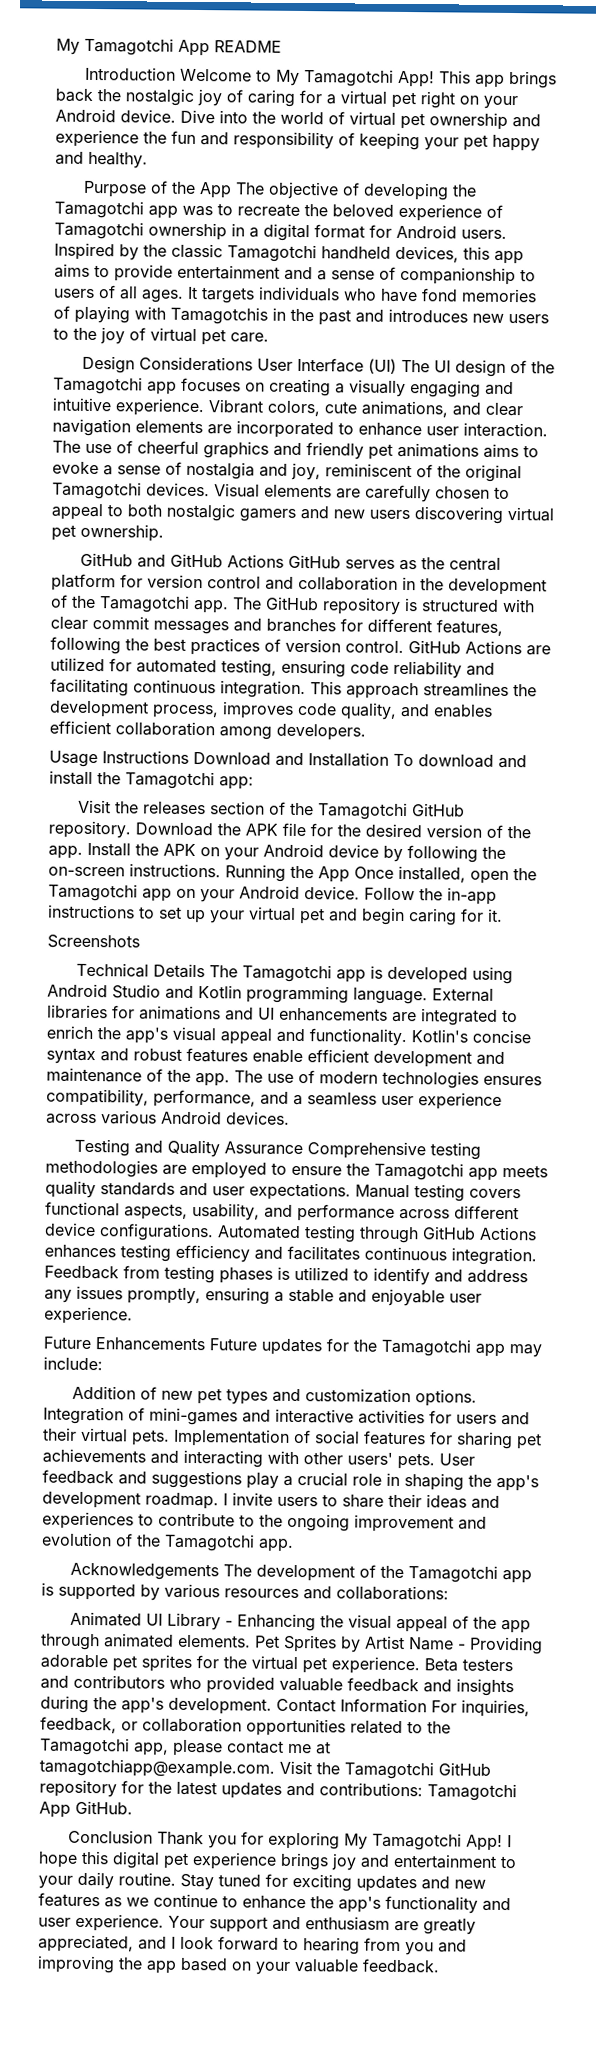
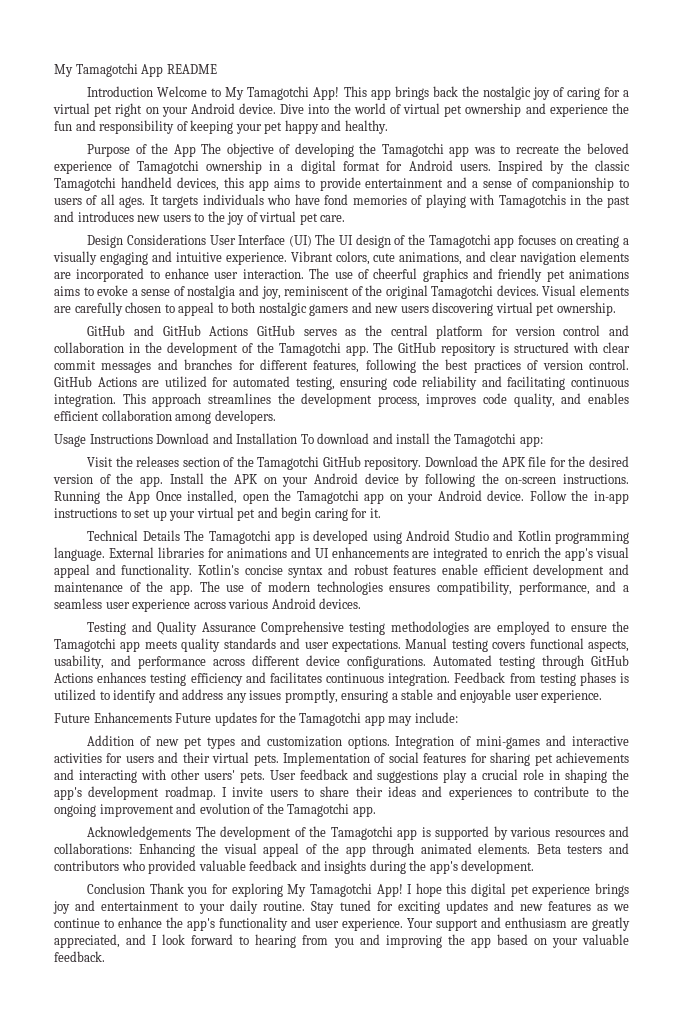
- Screenshots
- Acknowledgements The development of the Tamagotchi app is supported by various resources and collaborations:
- Animated UI Library - Enhancing the visual appeal of the app through animated elements.
+ Acknowledgements The development of the Tamagotchi app is supported by various resources and collaborations: Enhancing the visual appeal of the app through animated elements.
- Pet Sprites by Artist Name - Providing adorable pet sprites for the virtual pet experience.
- Contact Information For inquiries, feedback, or collaboration opportunities related to the Tamagotchi app, please contact me at tamagotchiapp@example.com. Visit the Tamagotchi GitHub repository for the latest updates and contributions: Tamagotchi App GitHub.

